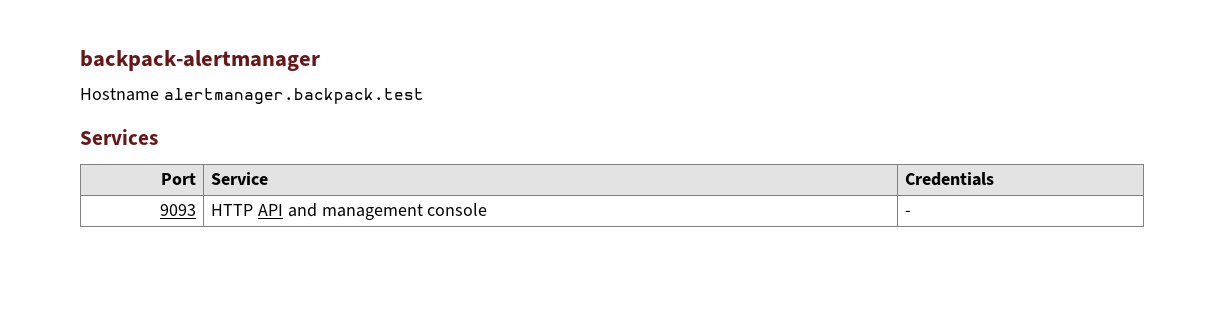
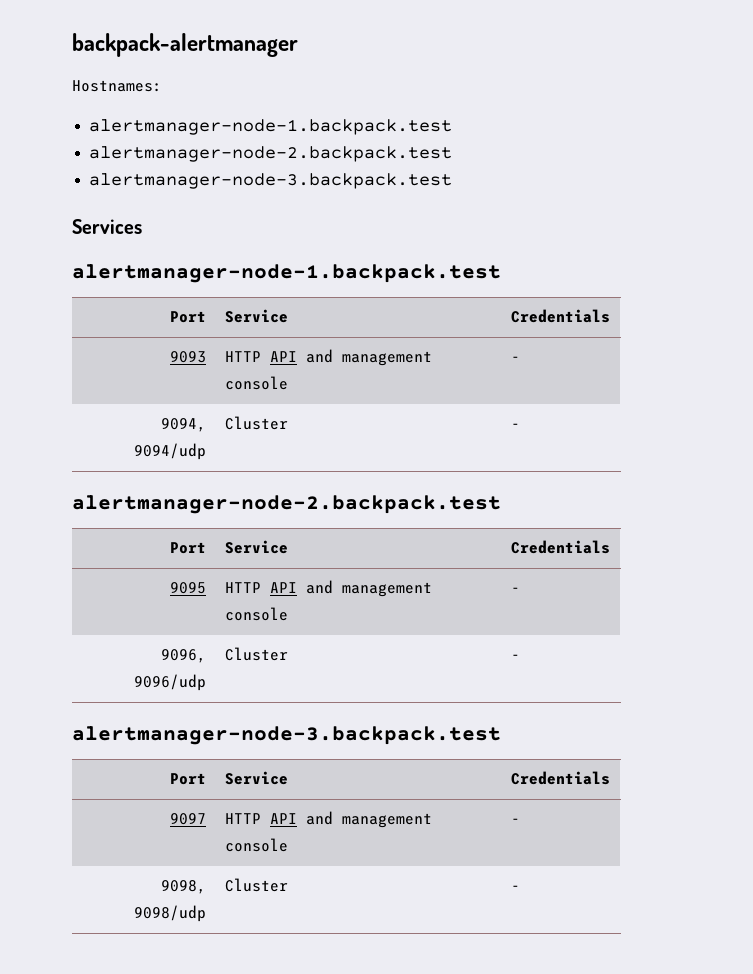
- Hostname alertmanager.backpack.test
+ Hostnames:
+ alertmanager-node-1.backpack.test
+ alertmanager-node-2.backpack.test
+ alertmanager-node-3.backpack.test
  Services
+ alertmanager-node-1.backpack.test
+ 9094, 9094/udp | Cluster | -
+ alertmanager-node-2.backpack.test
+ Port | Service | Credentials
+ 9095 | HTTP API and management console | -
+ 9096, 9096/udp | Cluster | -
+ alertmanager-node-3.backpack.test
+ Port | Service | Credentials
+ 9097 | HTTP API and management console | -
+ 9098, 9098/udp | Cluster | -

